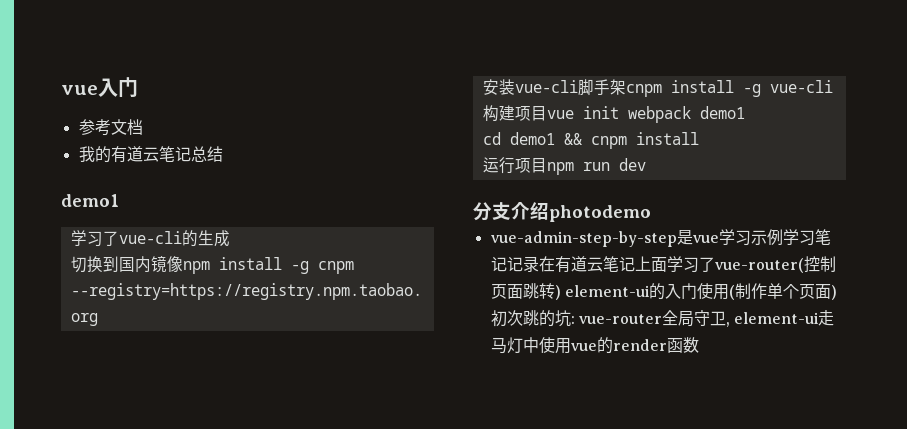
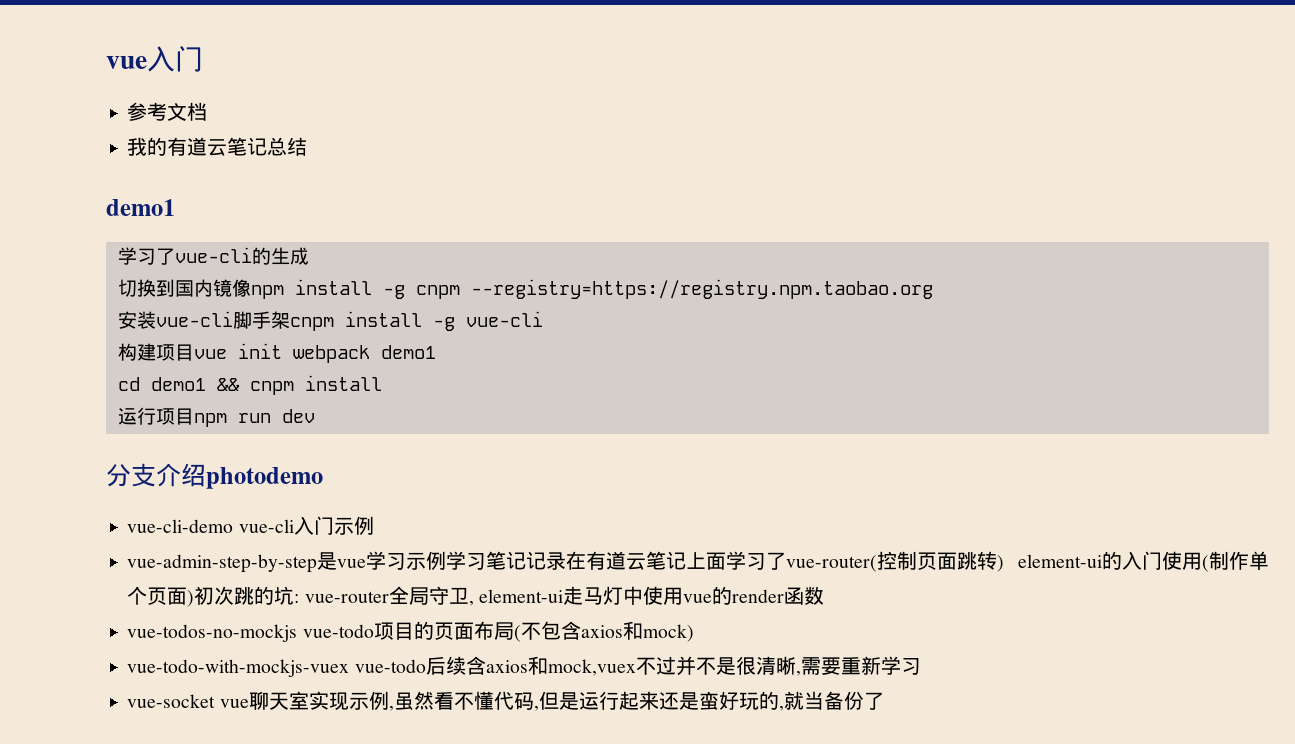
+ vue-cli-demo vue-cli入门示例
+ vue-todos-no-mockjs vue-todo项目的页面布局(不包含axios和mock)
+ vue-todo-with-mockjs-vuex vue-todo后续含axios和mock,vuex不过并不是很清晰,需要重新学习
+ vue-socket vue聊天室实现示例,虽然看不懂代码,但是运行起来还是蛮好玩的,就当备份了

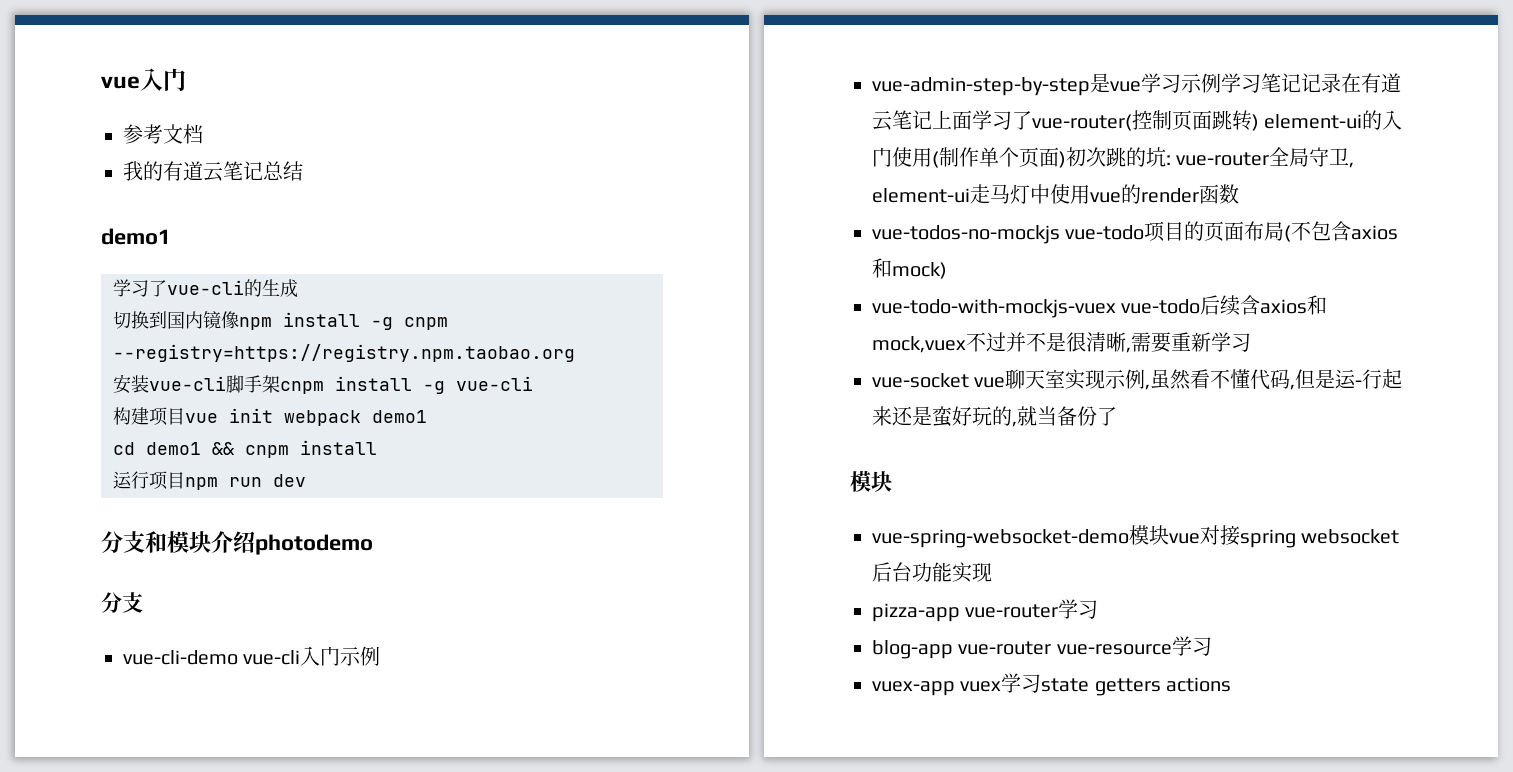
- 分支介绍photodemo
+ 分支和模块介绍photodemo
+ 分支
- vue-socket vue聊天室实现示例,虽然看不懂代码,但是运行起来还是蛮好玩的,就当备份了
+ vue-socket vue聊天室实现示例,虽然看不懂代码,但是运-行起来还是蛮好玩的,就当备份了
+ 模块
+ vue-spring-websocket-demo模块vue对接spring websocket后台功能实现
+ pizza-app vue-router学习
+ blog-app vue-router vue-resource学习
+ vuex-app vuex学习state getters actions

